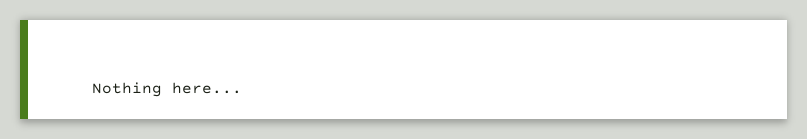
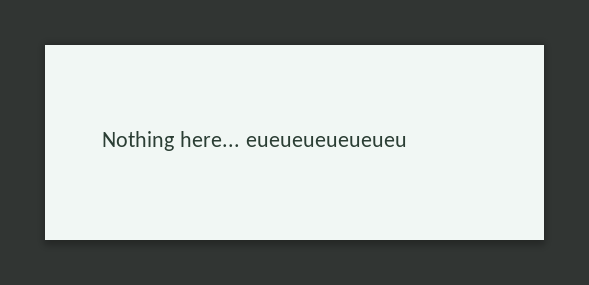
- Nothing here...
+ Nothing here... eueueueueueueu

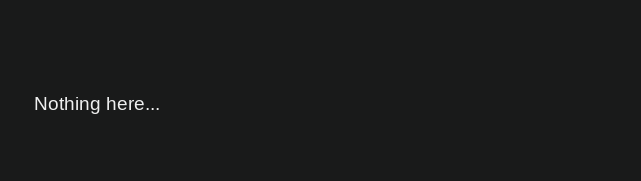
- Nothing here... eueueueueueueu
+ Nothing here...

